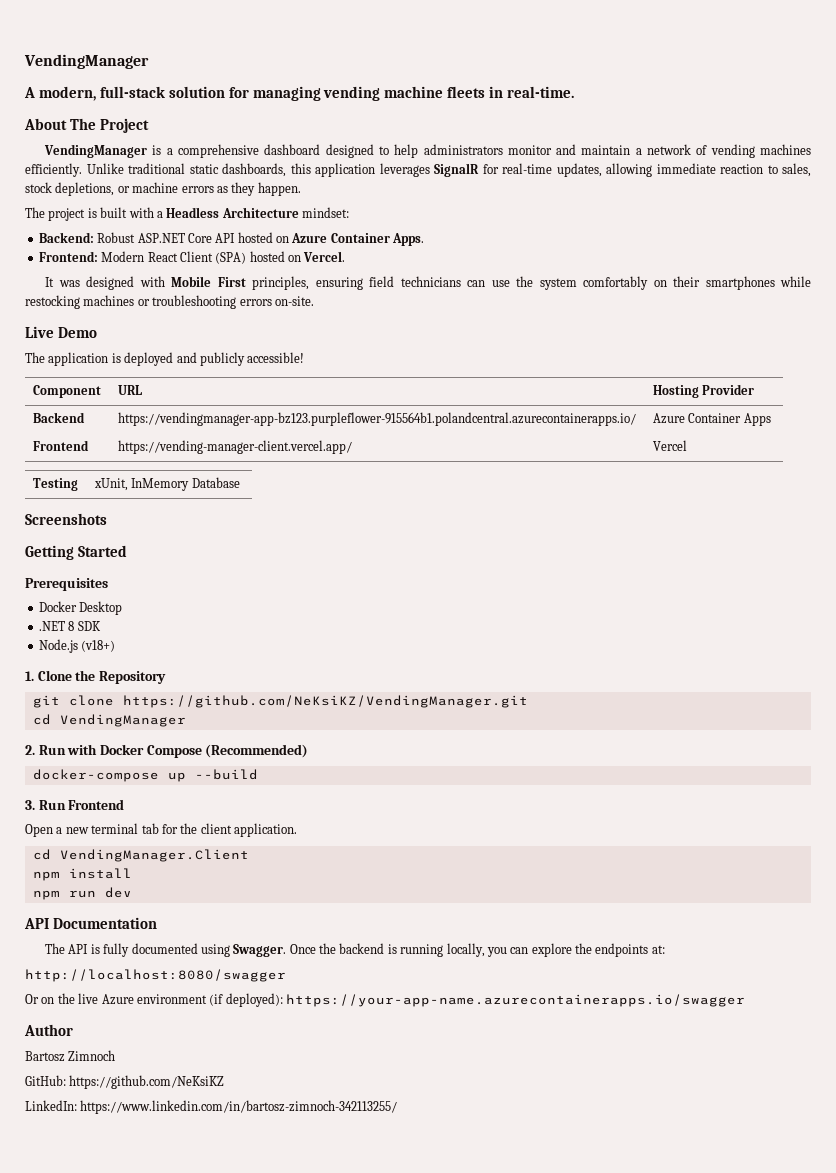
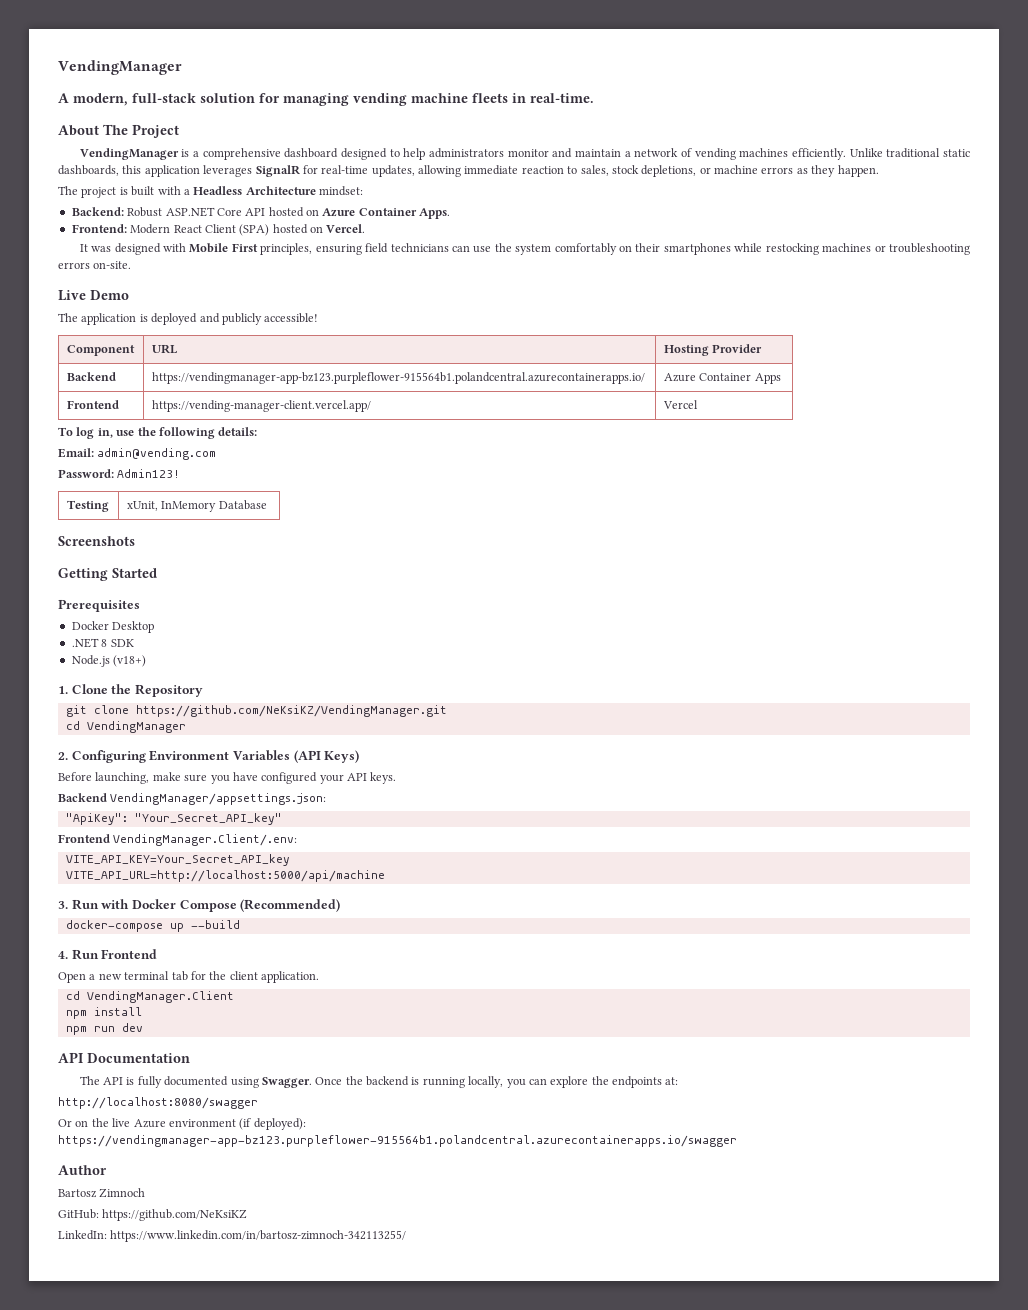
+ To log in, use the following details:
+ Email: admin@vending.com
+ Password: Admin123!
- 2. Run with Docker Compose (Recommended)
+ 2. Configuring Environment Variables (API Keys)
+ Before launching, make sure you have configured your API keys.
+ Backend VendingManager/appsettings.json:
+ "ApiKey": "Your_Secret_API_key"
+ Frontend VendingManager.Client/.env:
+ VITE_API_KEY=Your_Secret_API_key
+ VITE_API_URL=http://localhost:5000/api/machine
+ 3. Run with Docker Compose (Recommended)
- 3. Run Frontend
+ 4. Run Frontend
- Or on the live Azure environment (if deployed): https://your-app-name.azurecontainerapps.io/swagger
+ Or on the live Azure environment (if deployed): https://vendingmanager-app-bz123.purpleflower-915564b1.polandcentral.azurecontainerapps.io/swagger

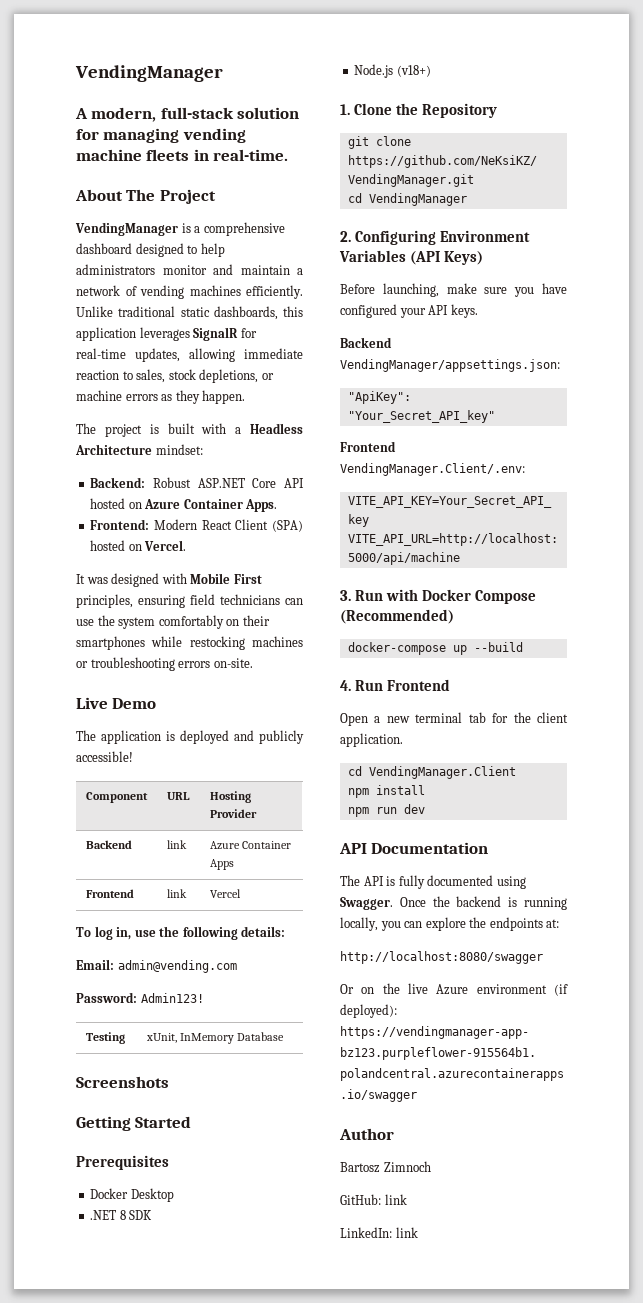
- Backend | https://vendingmanager-app-bz123.purpleflower-915564b1.polandcentral.azurecontainerapps.io/ | Azure Container Apps
+ Backend | link | Azure Container Apps
- Frontend | https://vending-manager-client.vercel.app/ | Vercel
+ Frontend | link | Vercel
- GitHub: https://github.com/NeKsiKZ
+ GitHub: link
- LinkedIn: https://www.linkedin.com/in/bartosz-zimnoch-342113255/
+ LinkedIn: link

